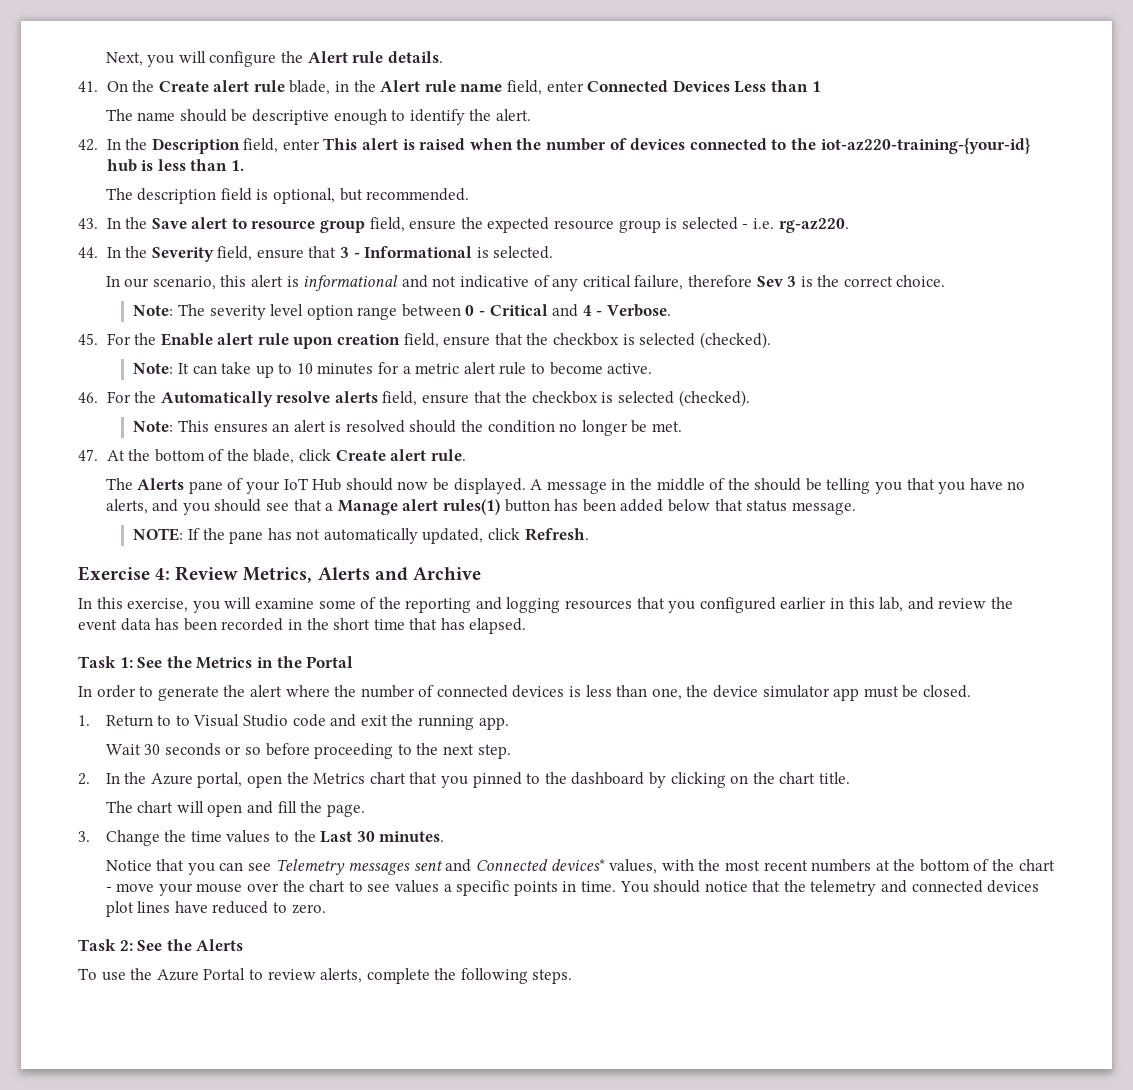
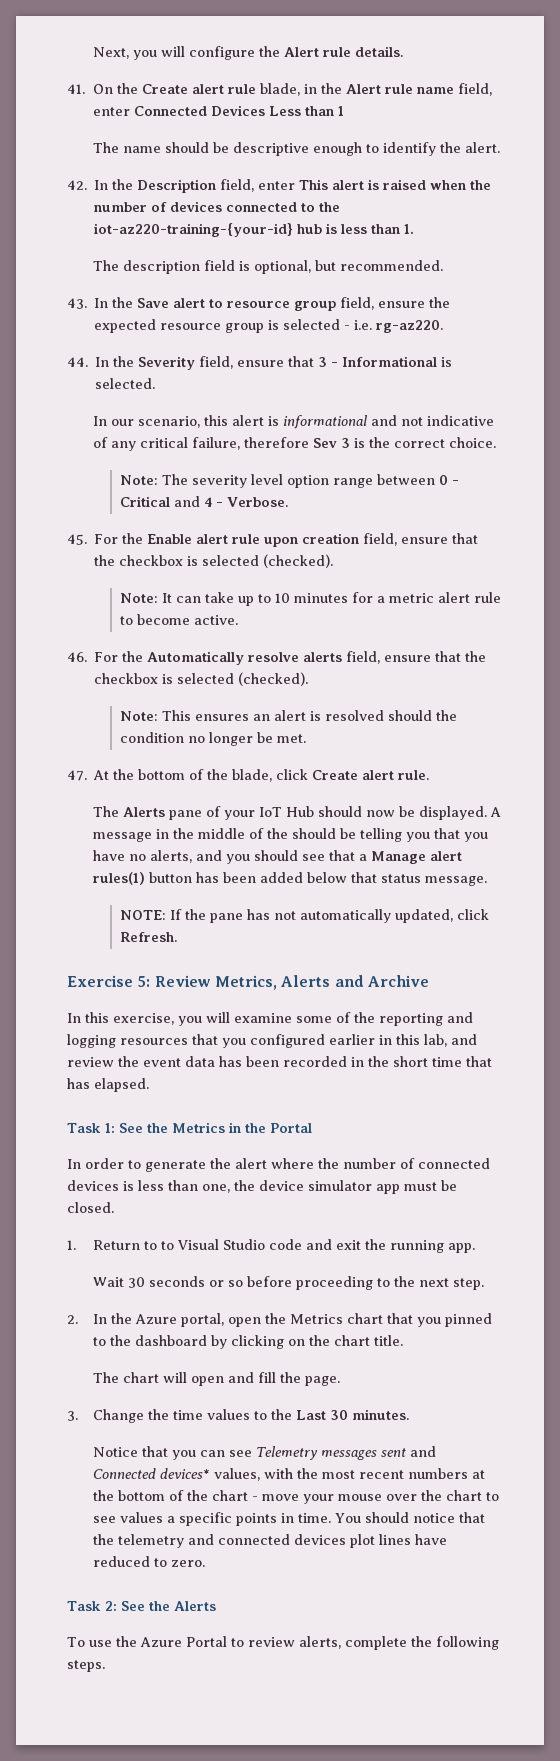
- Exercise 4: Review Metrics, Alerts and Archive
+ Exercise 5: Review Metrics, Alerts and Archive

